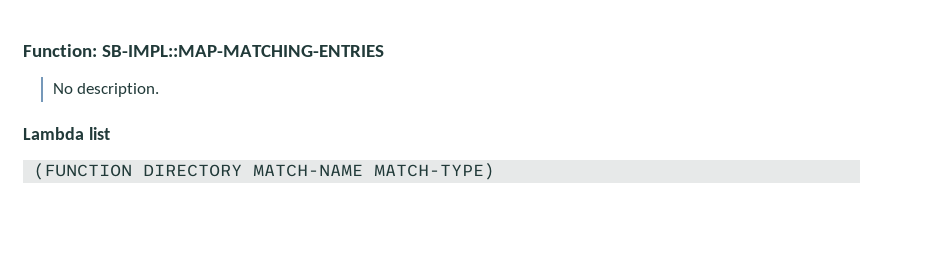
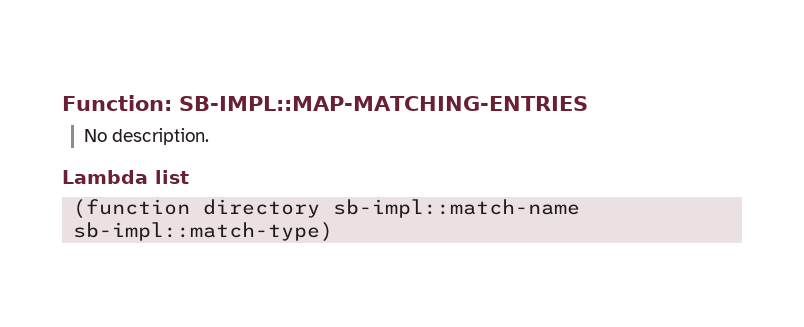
- (FUNCTION DIRECTORY MATCH-NAME MATCH-TYPE)
+ (function directory sb-impl::match-name sb-impl::match-type)

